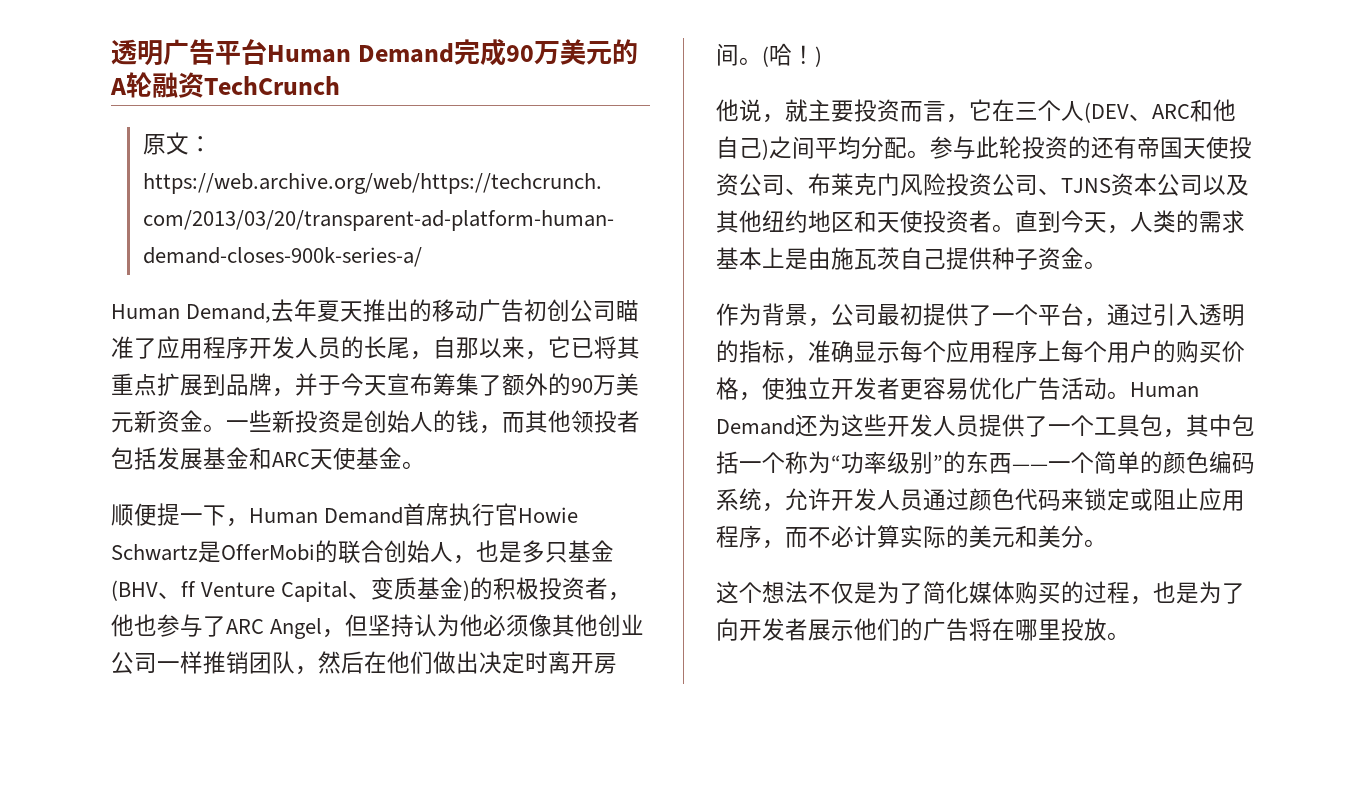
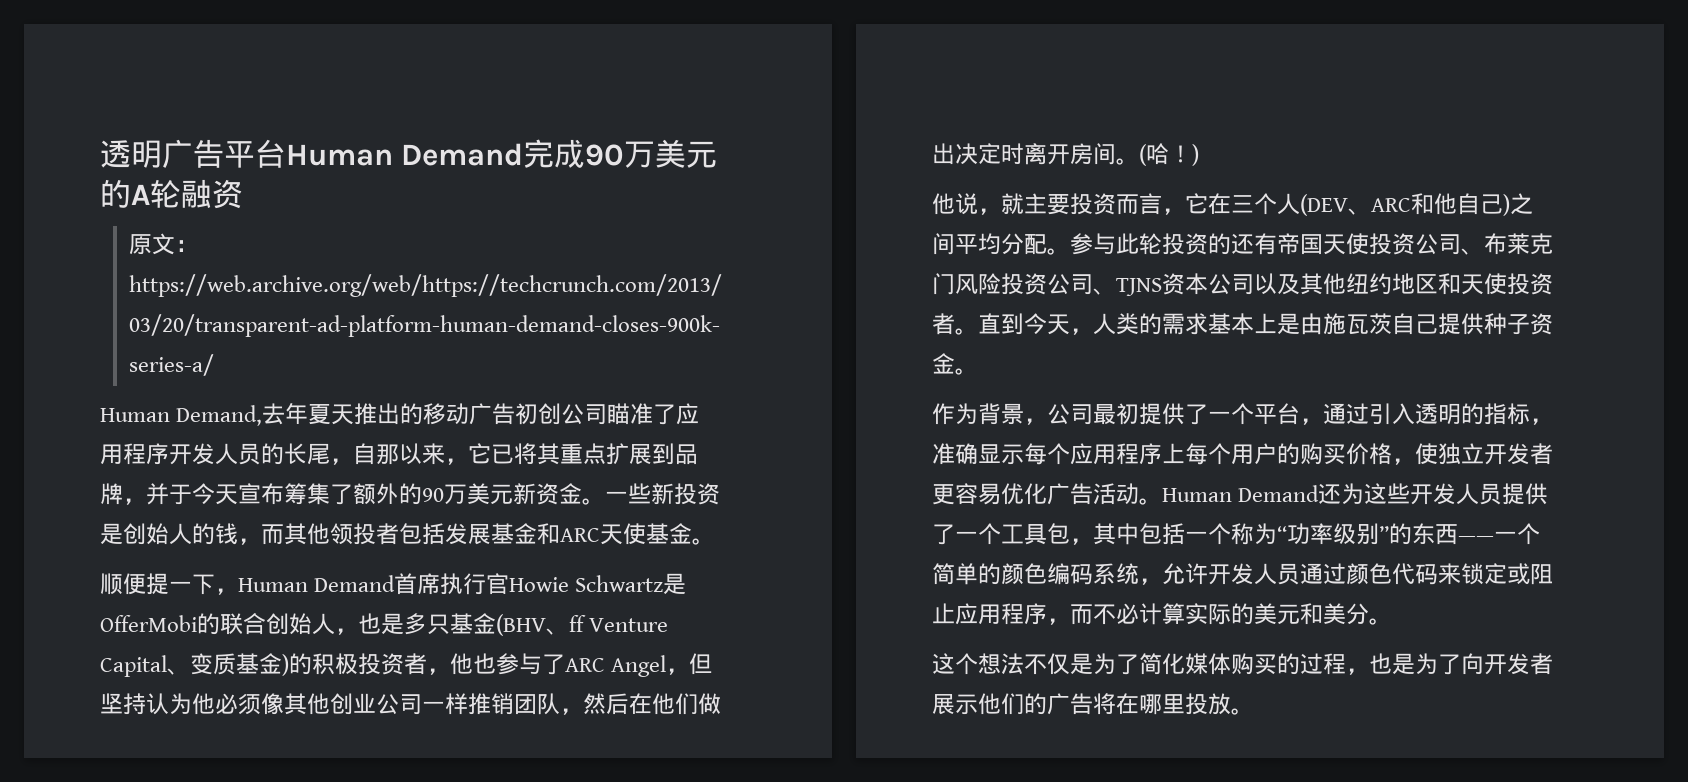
- 透明广告平台Human Demand完成90万美元的A轮融资TechCrunch
+ 透明广告平台Human Demand完成90万美元的A轮融资

